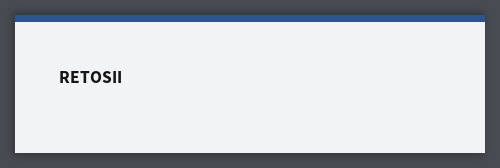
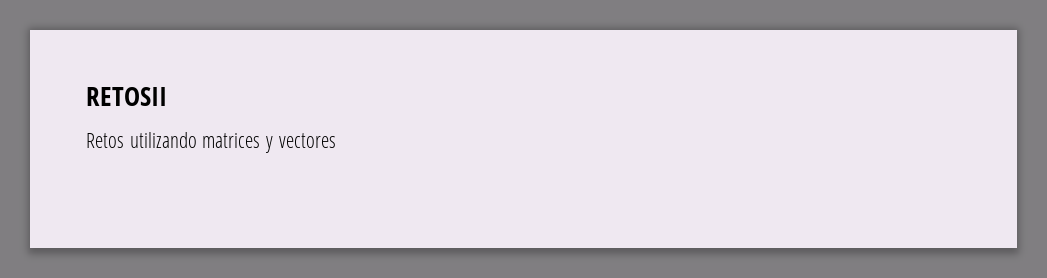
+ Retos utilizando matrices y vectores

